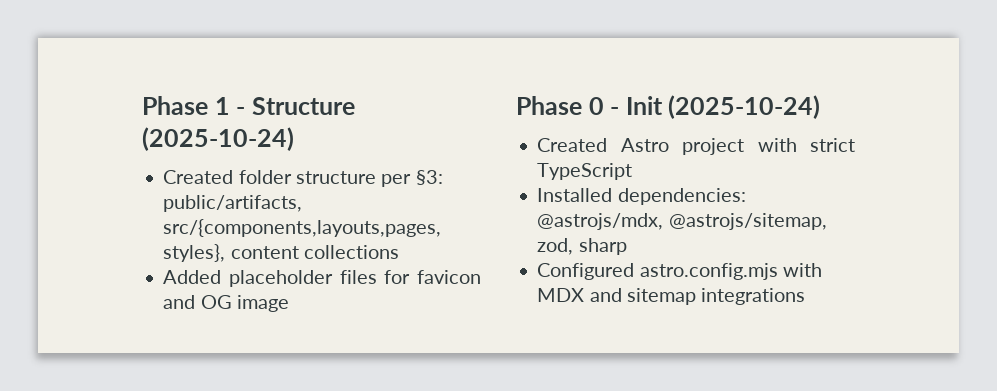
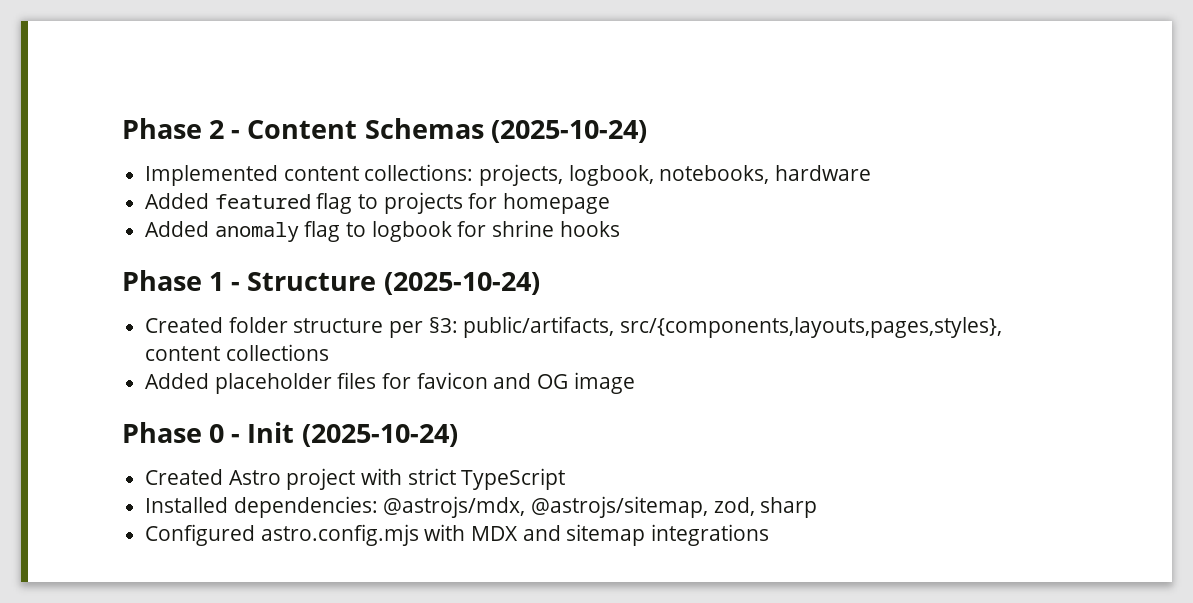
+ Phase 2 - Content Schemas (2025-10-24)
+ Implemented content collections: projects, logbook, notebooks, hardware
+ Added featured flag to projects for homepage
+ Added anomaly flag to logbook for shrine hooks

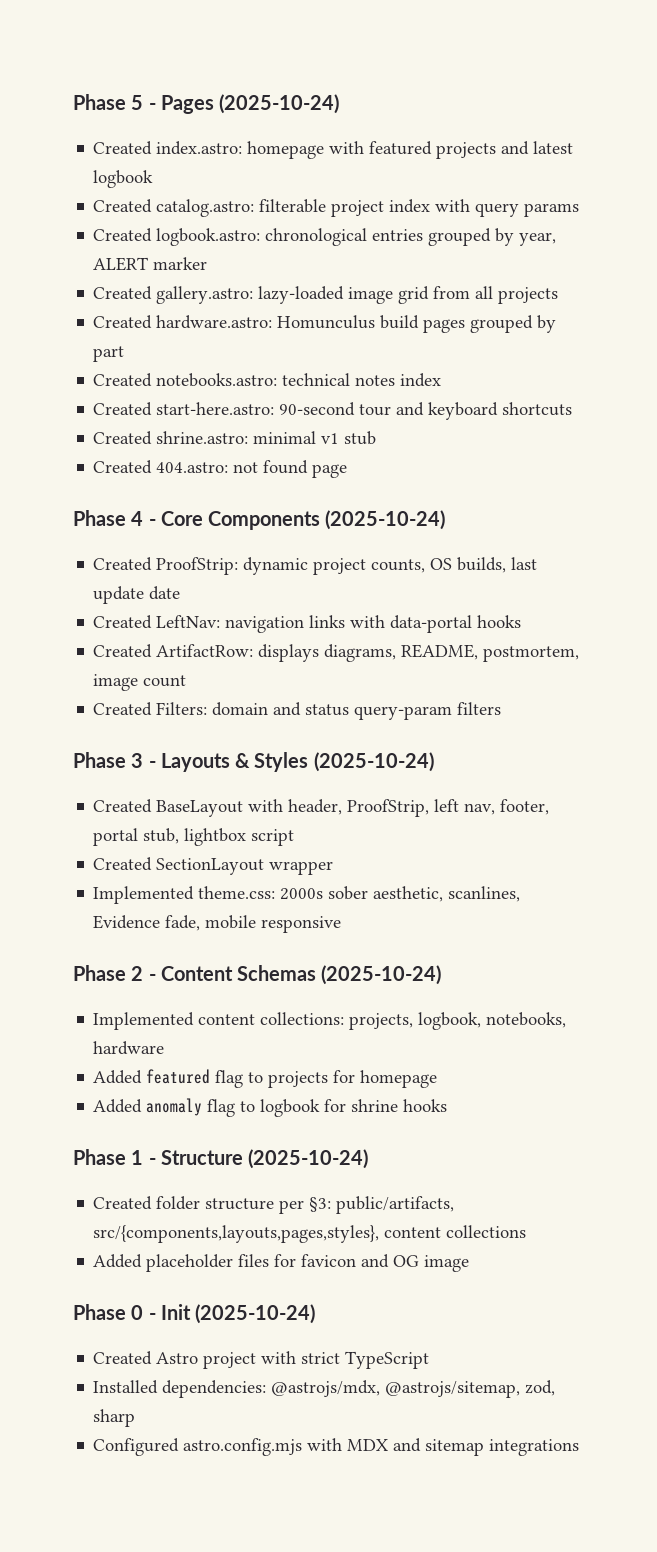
+ Phase 5 - Pages (2025-10-24)
+ Created index.astro: homepage with featured projects and latest logbook
+ Created catalog.astro: filterable project index with query params
+ Created logbook.astro: chronological entries grouped by year, ALERT marker
+ Created gallery.astro: lazy-loaded image grid from all projects
+ Created hardware.astro: Homunculus build pages grouped by part
+ Created notebooks.astro: technical notes index
+ Created start-here.astro: 90-second tour and keyboard shortcuts
+ Created shrine.astro: minimal v1 stub
+ Created 404.astro: not found page
+ Phase 4 - Core Components (2025-10-24)
+ Created ProofStrip: dynamic project counts, OS builds, last update date
+ Created LeftNav: navigation links with data-portal hooks
+ Created ArtifactRow: displays diagrams, README, postmortem, image count
+ Created Filters: domain and status query-param filters
+ Phase 3 - Layouts & Styles (2025-10-24)
+ Created BaseLayout with header, ProofStrip, left nav, footer, portal stub, lightbox script
+ Created SectionLayout wrapper
+ Implemented theme.css: 2000s sober aesthetic, scanlines, Evidence fade, mobile responsive

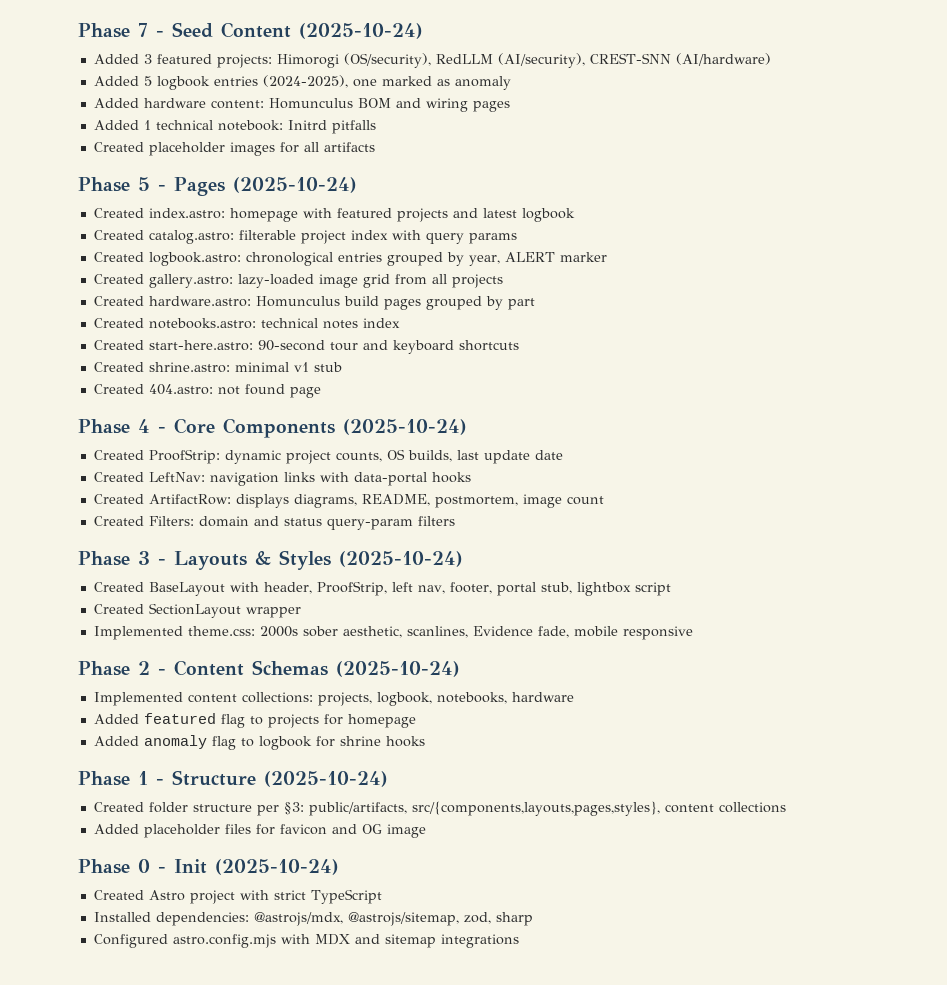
+ Phase 7 - Seed Content (2025-10-24)
+ Added 3 featured projects: Himorogi (OS/security), RedLLM (AI/security), CREST-SNN (AI/hardware)
+ Added 5 logbook entries (2024-2025), one marked as anomaly
+ Added hardware content: Homunculus BOM and wiring pages
+ Added 1 technical notebook: Initrd pitfalls
+ Created placeholder images for all artifacts

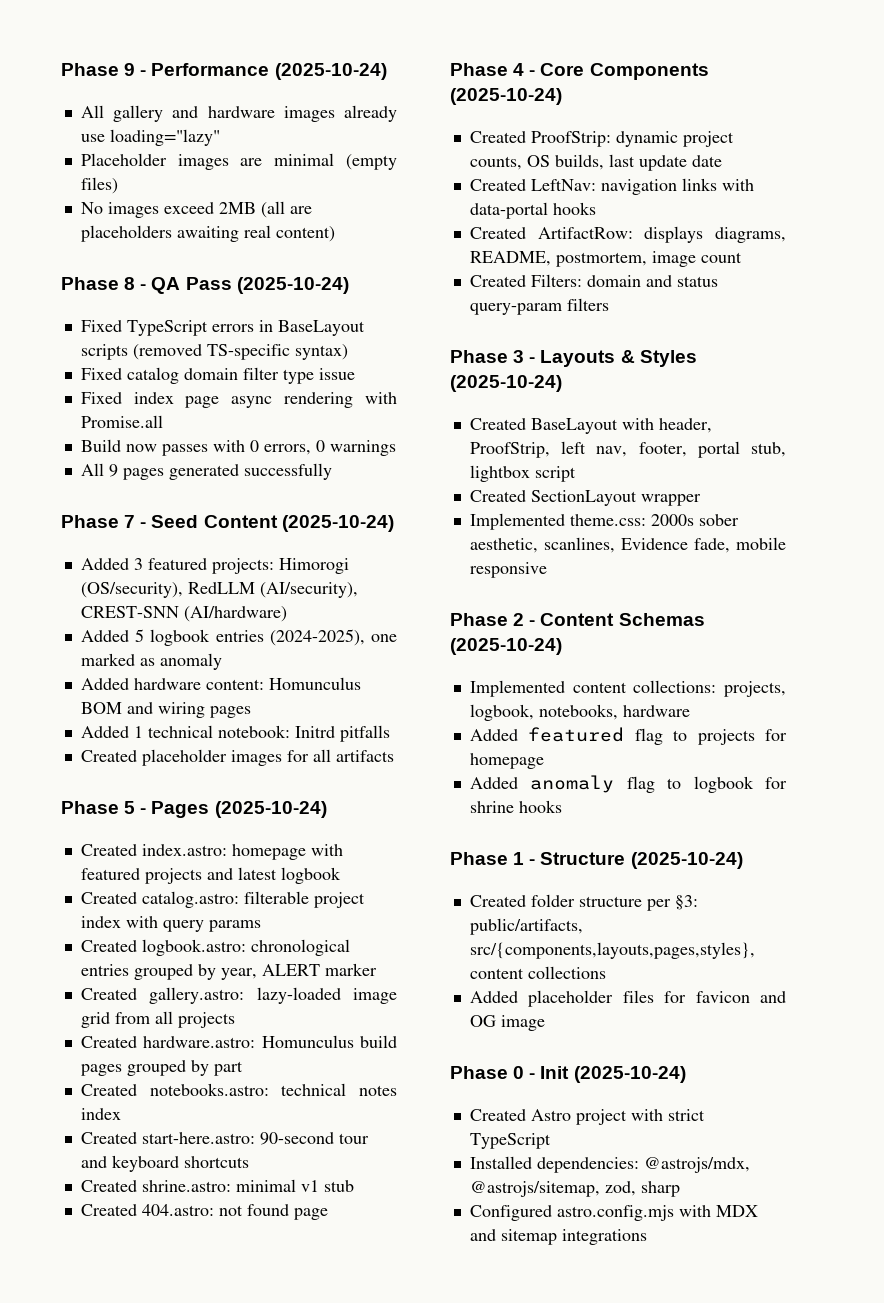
+ Phase 9 - Performance (2025-10-24)
+ All gallery and hardware images already use loading="lazy"
+ Placeholder images are minimal (empty files)
+ No images exceed 2MB (all are placeholders awaiting real content)
+ Phase 8 - QA Pass (2025-10-24)
+ Fixed TypeScript errors in BaseLayout scripts (removed TS-specific syntax)
+ Fixed catalog domain filter type issue
+ Fixed index page async rendering with Promise.all
+ Build now passes with 0 errors, 0 warnings
+ All 9 pages generated successfully

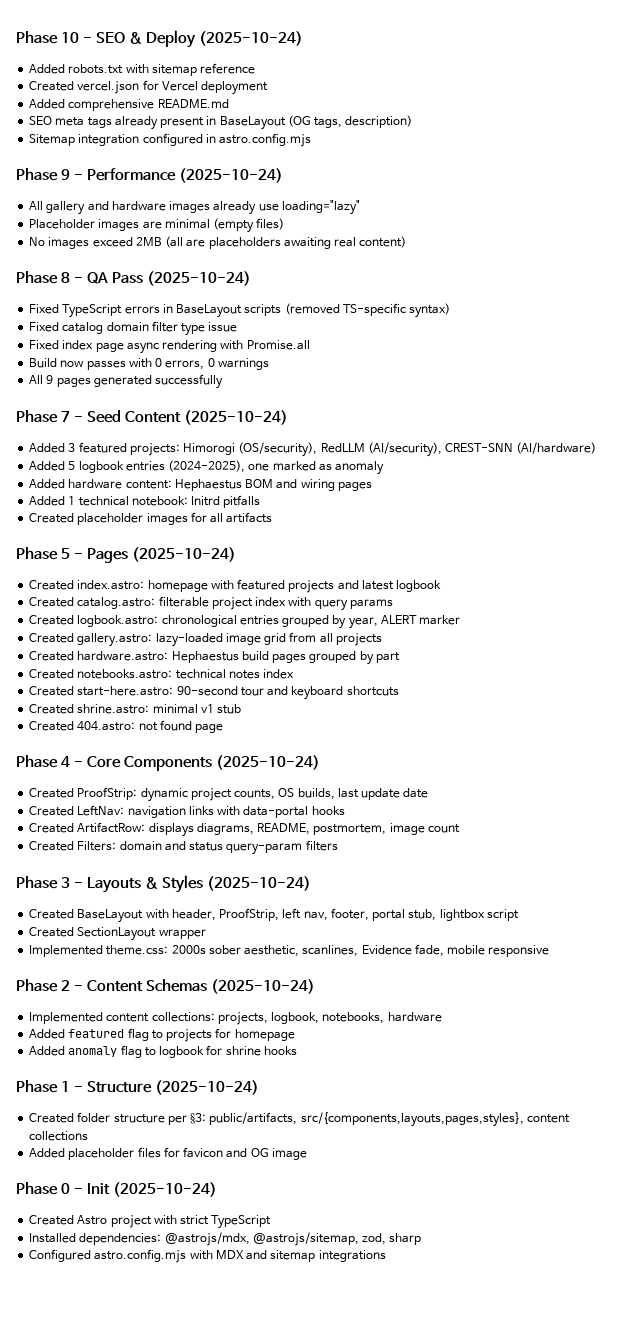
+ Phase 10 - SEO & Deploy (2025-10-24)
+ Added robots.txt with sitemap reference
+ Created vercel.json for Vercel deployment
+ Added comprehensive README.md
+ SEO meta tags already present in BaseLayout (OG tags, description)
+ Sitemap integration configured in astro.config.mjs
- Added hardware content: Homunculus BOM and wiring pages
+ Added hardware content: Hephaestus BOM and wiring pages
- Created hardware.astro: Homunculus build pages grouped by part
+ Created hardware.astro: Hephaestus build pages grouped by part

